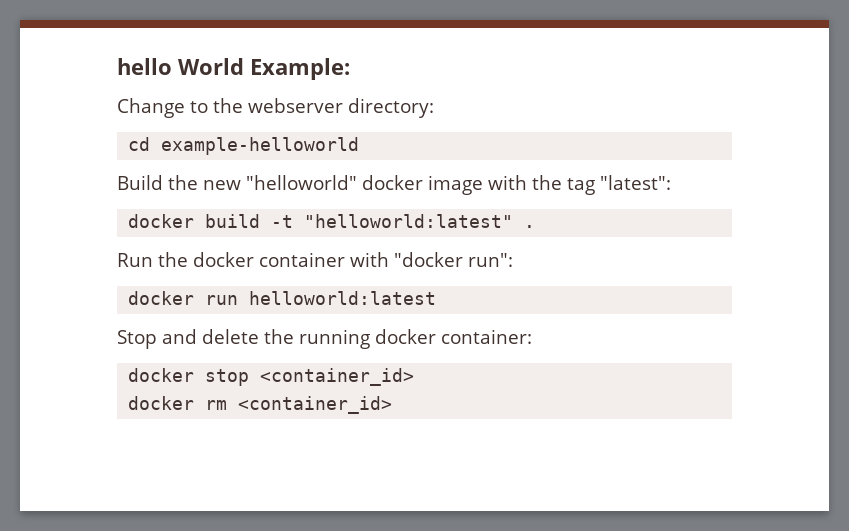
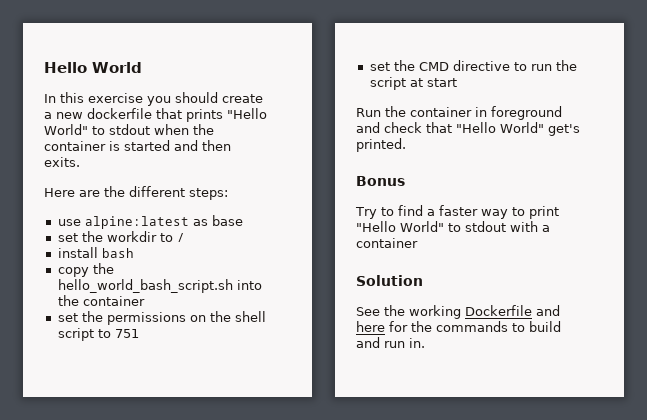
- hello World Example:
- Change to the webserver directory:
- cd example-helloworld
- Build the new "helloworld" docker image with the tag "latest":
- docker build -t "helloworld:latest" .
- Run the docker container with "docker run":
- docker run helloworld:latest
- Stop and delete the running docker container:
- docker stop <container_id>
- docker rm <container_id>
+ Hello World
+ In this exercise you should create a new dockerfile that prints "Hello World" to stdout when the container is started and then exits.
+ Here are the different steps:
+ use alpine:latest as base
+ set the workdir to /
+ install bash
+ copy the hello_world_bash_script.sh into the container
+ set the permissions on the shell script to 751
+ set the CMD directive to run the script at start
+ Run the container in foreground and check that "Hello World" get's printed.
+ Bonus
+ Try to find a faster way to print "Hello World" to stdout with a container
+ Solution
+ See the working Dockerfile and here for the commands to build and run in.

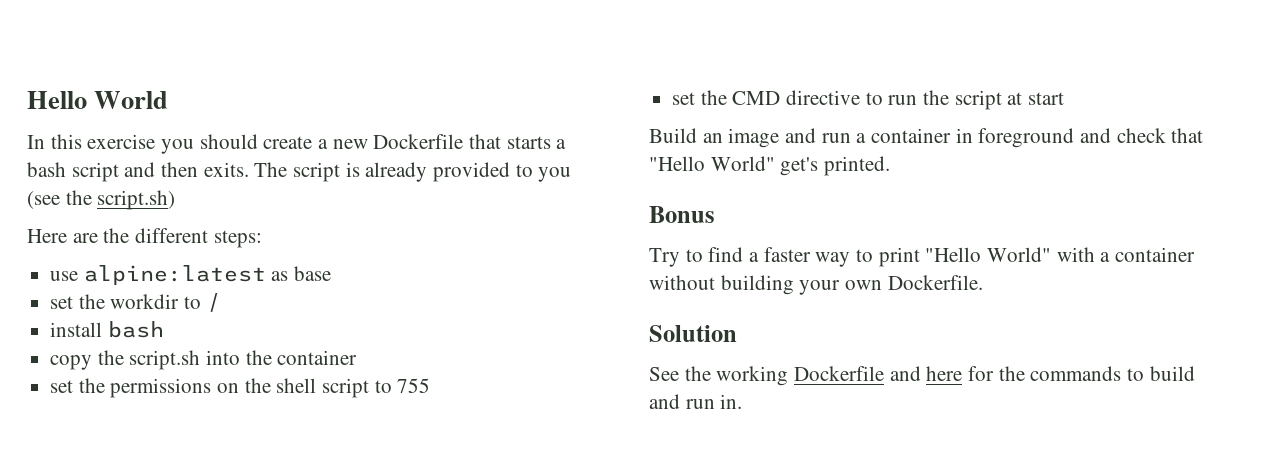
- In this exercise you should create a new dockerfile that prints "Hello World" to stdout when the container is started and then exits.
+ In this exercise you should create a new Dockerfile that starts a bash script and then exits. The script is already provided to you (see the script.sh)
- copy the hello_world_bash_script.sh into the container
+ copy the script.sh into the container
- set the permissions on the shell script to 751
+ set the permissions on the shell script to 755
- Run the container in foreground and check that "Hello World" get's printed.
+ Build an image and run a container in foreground and check that "Hello World" get's printed.
- Try to find a faster way to print "Hello World" to stdout with a container
+ Try to find a faster way to print "Hello World" with a container without building your own Dockerfile.

